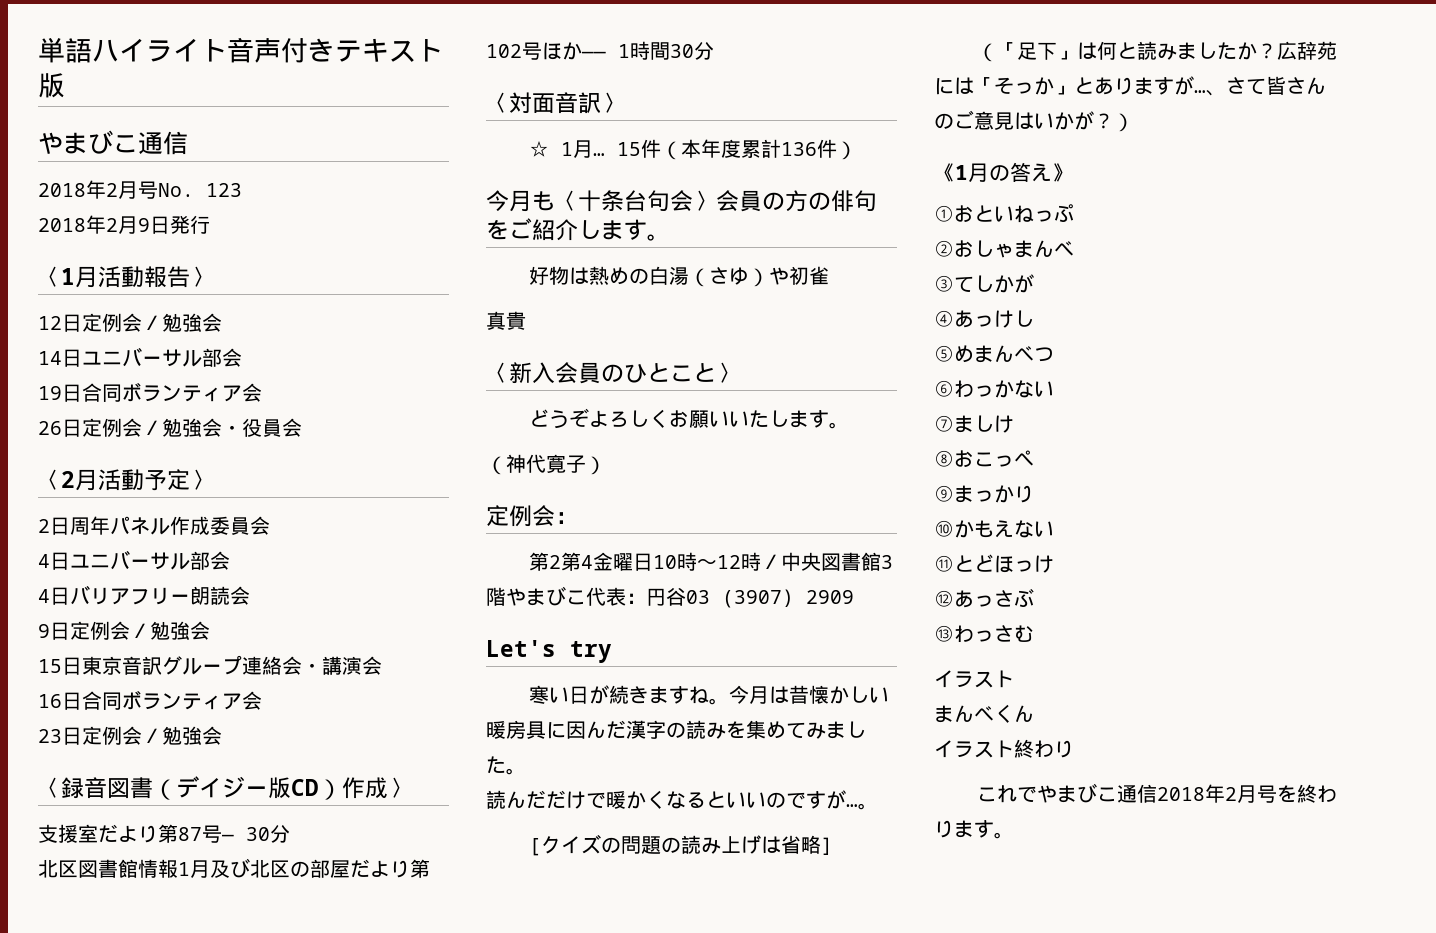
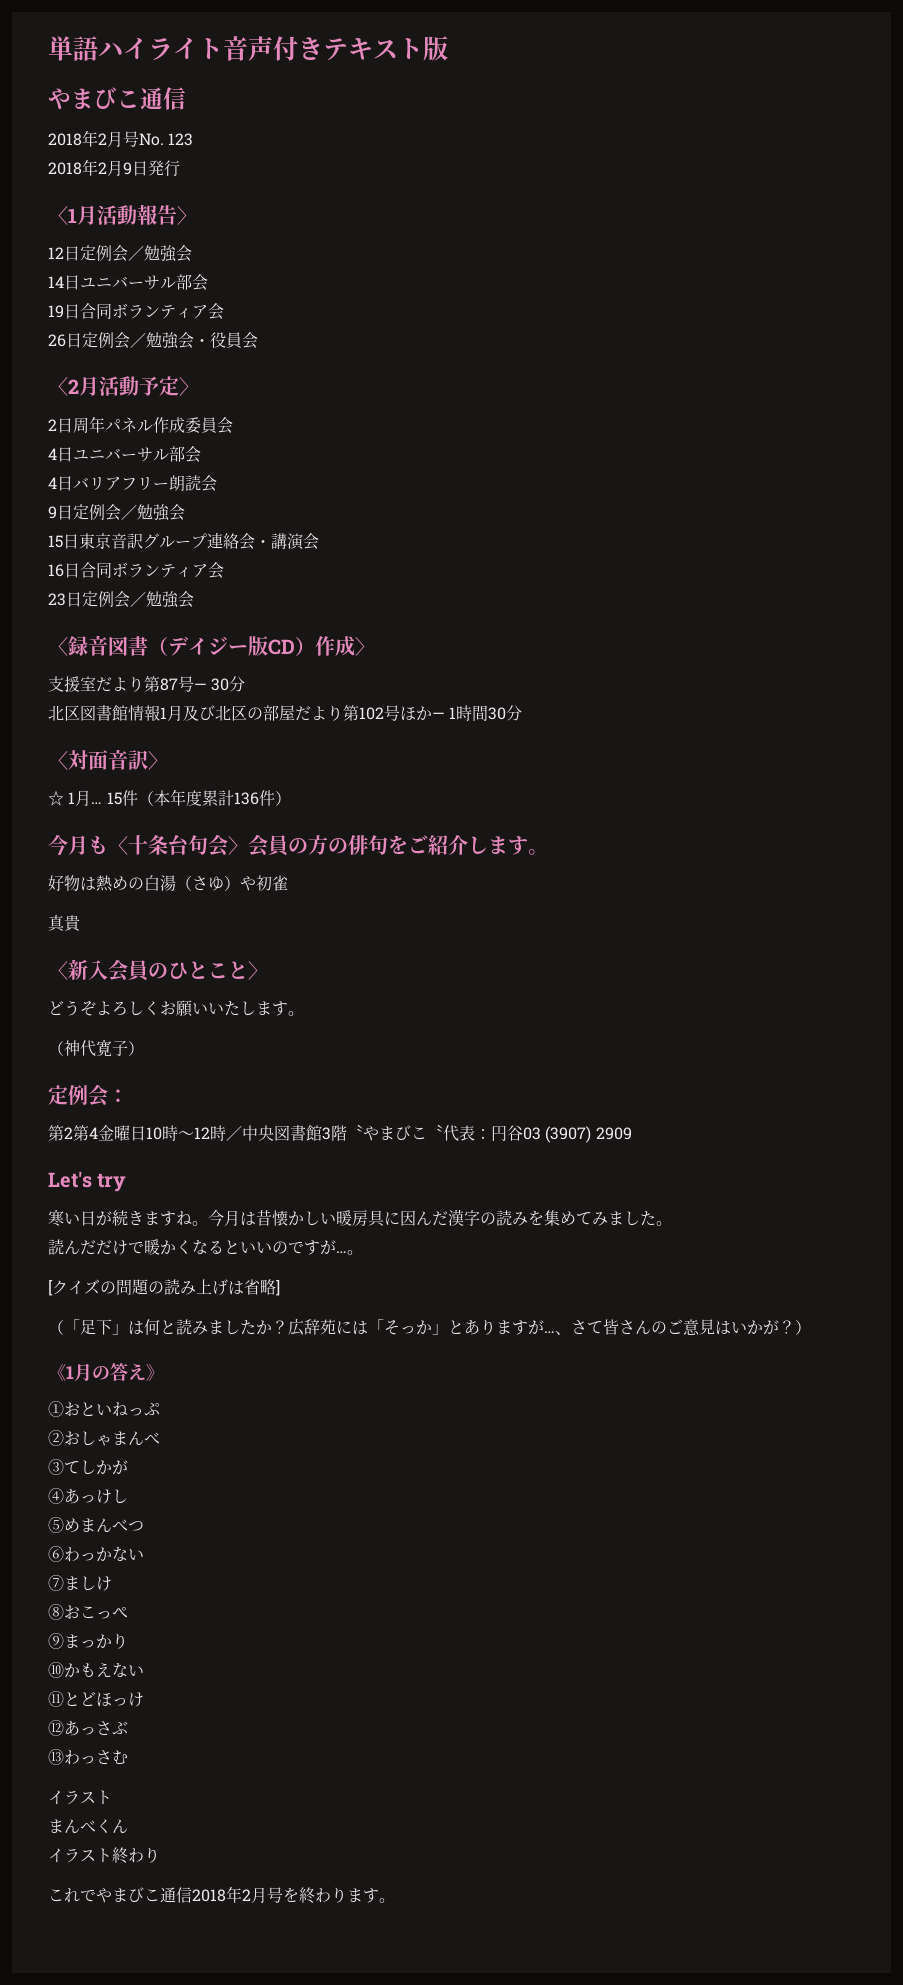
- 北区図書館情報1月及び北区の部屋だより第102号ほか―― 1時間30分
+ 北区図書館情報1月及び北区の部屋だより第102号ほか― 1時間30分
- 第2第4金曜日10時〜12時／中央図書館3階やまびこ代表：円谷03 (3907) 2909
+ 第2第4金曜日10時〜12時／中央図書館3階〝やまびこ〝代表：円谷03 (3907) 2909

